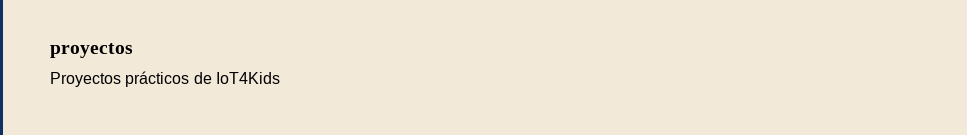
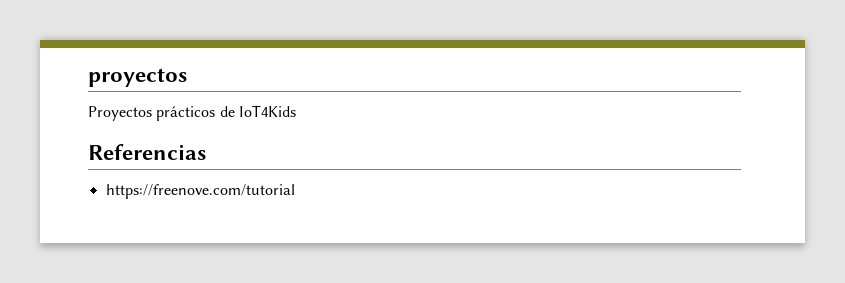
+ Referencias
+ https://freenove.com/tutorial

